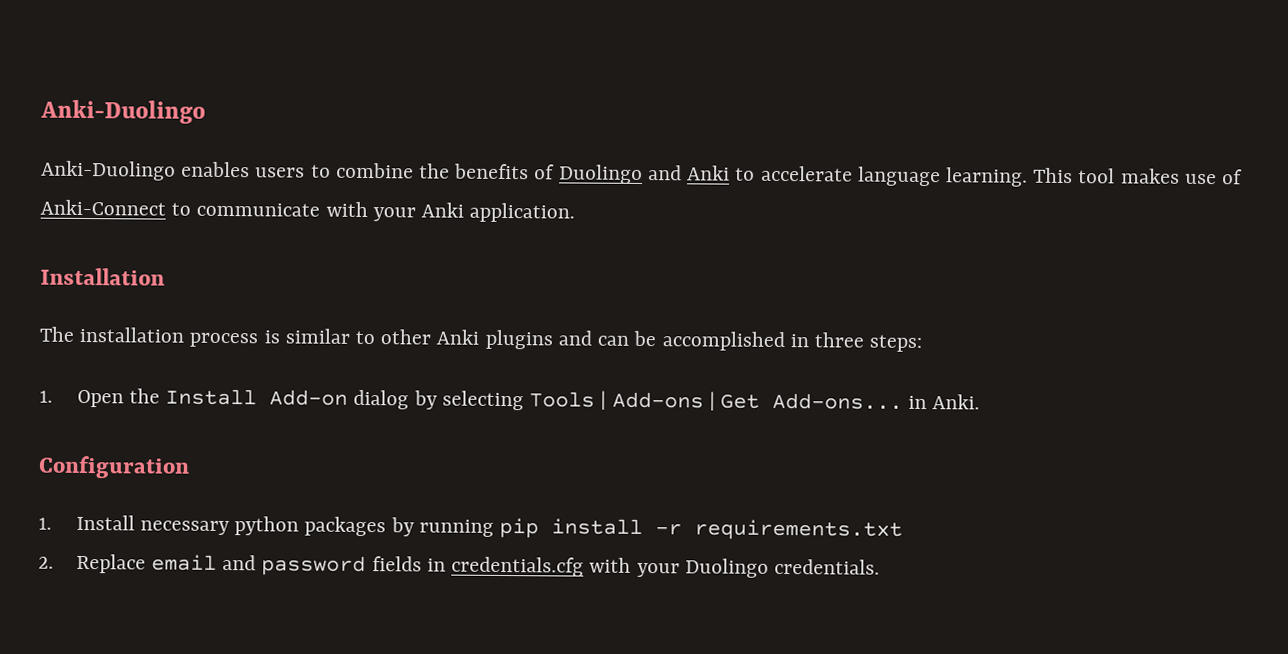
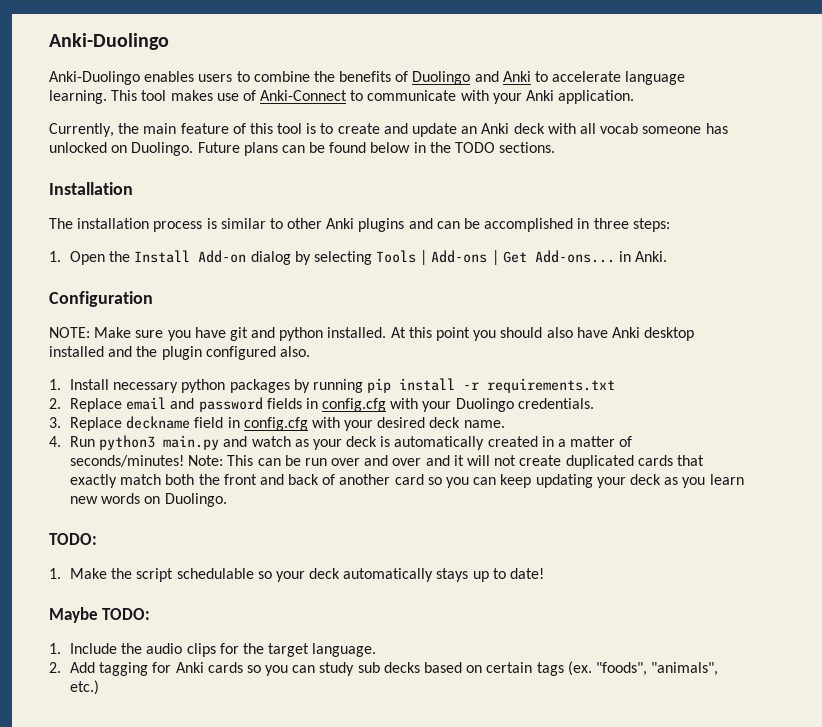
+ Currently, the main feature of this tool is to create and update an Anki deck with all vocab someone has unlocked on Duolingo. Future plans can be found below in the TODO sections.
+ NOTE: Make sure you have git and python installed. At this point you should also have Anki desktop installed and the plugin configured also.
- 2. Replace email and password fields in credentials.cfg with your Duolingo credentials.
+ 2. Replace email and password fields in config.cfg with your Duolingo credentials.
+ 3. Replace deckname field in config.cfg with your desired deck name.
+ 4. Run python3 main.py and watch as your deck is automatically created in a matter of seconds/minutes! Note: This can be run over and over and it will not create duplicated cards that exactly match both the front and back of another card so you can keep updating your deck as you learn new words on Duolingo.
+ TODO:
+ 1. Make the script schedulable so your deck automatically stays up to date!
+ Maybe TODO:
+ 1. Include the audio clips for the target language.
+ 2. Add tagging for Anki cards so you can study sub decks based on certain tags (ex. "foods", "animals", etc.)

